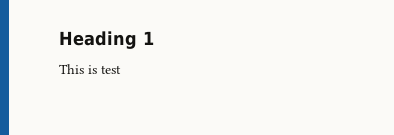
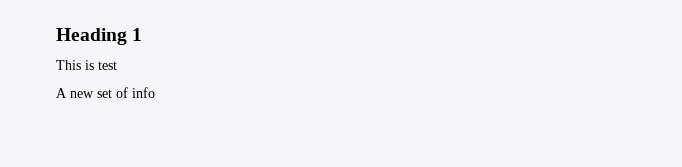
+ A new set of info

